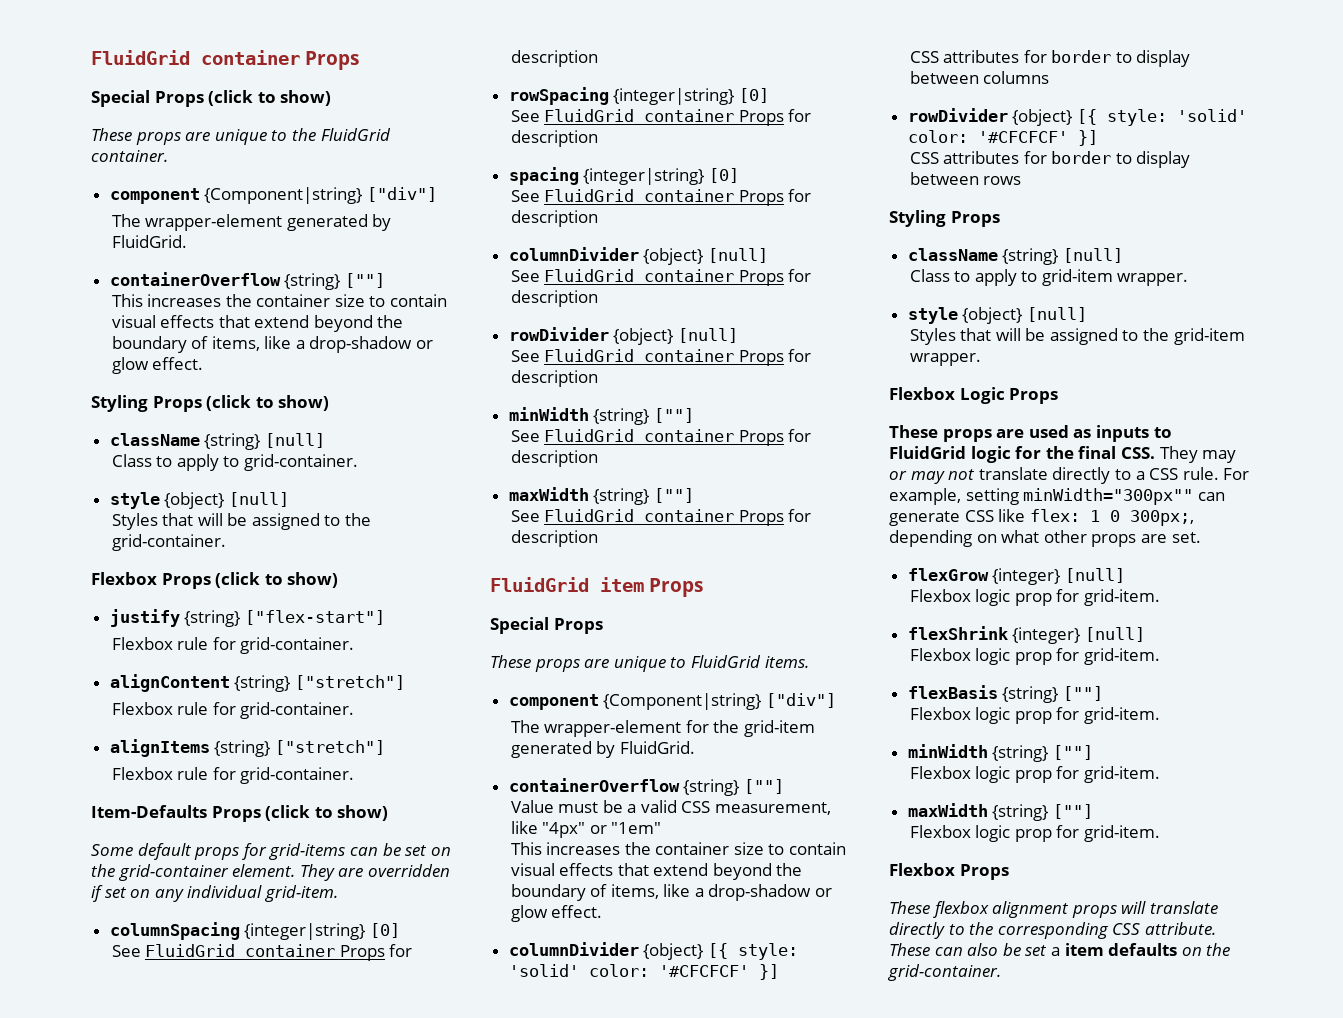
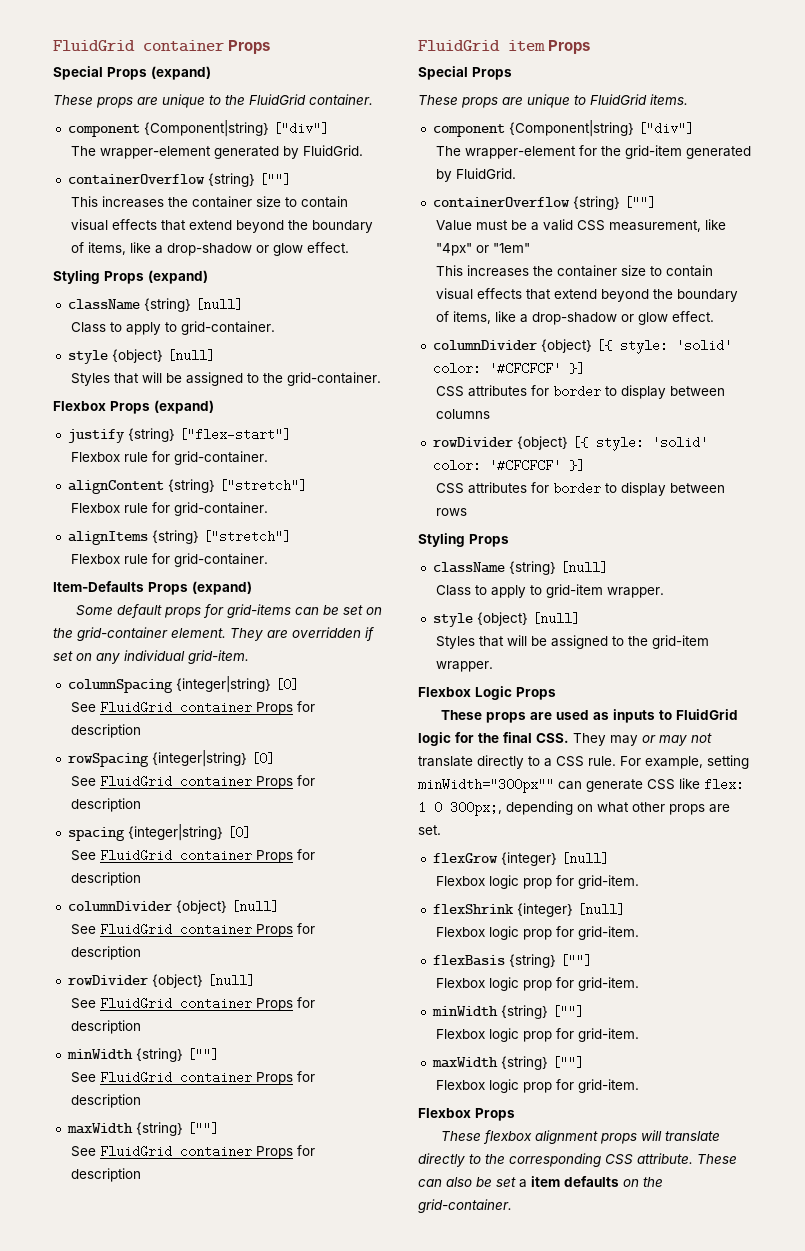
- Special Props (click to show)
+ Special Props (expand)
- Styling Props (click to show)
+ Styling Props (expand)
- Flexbox Props (click to show)
+ Flexbox Props (expand)
- Item-Defaults Props (click to show)
+ Item-Defaults Props (expand)

